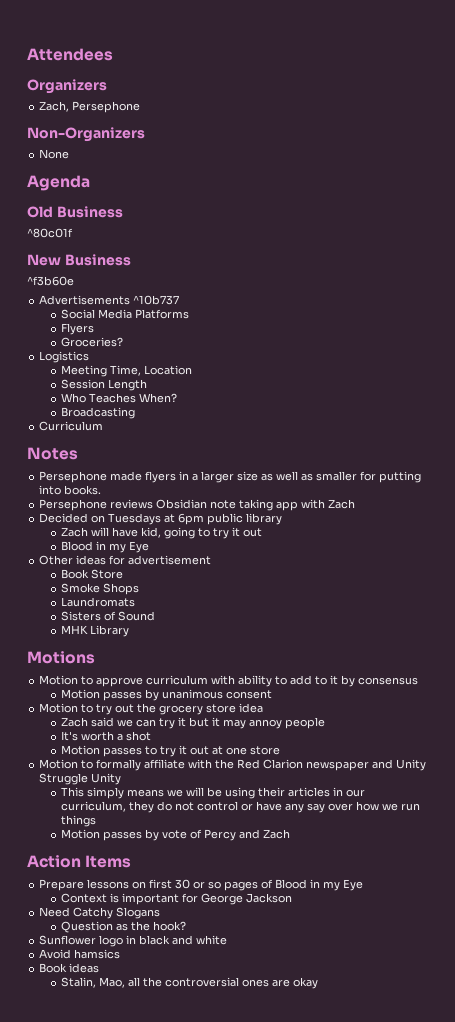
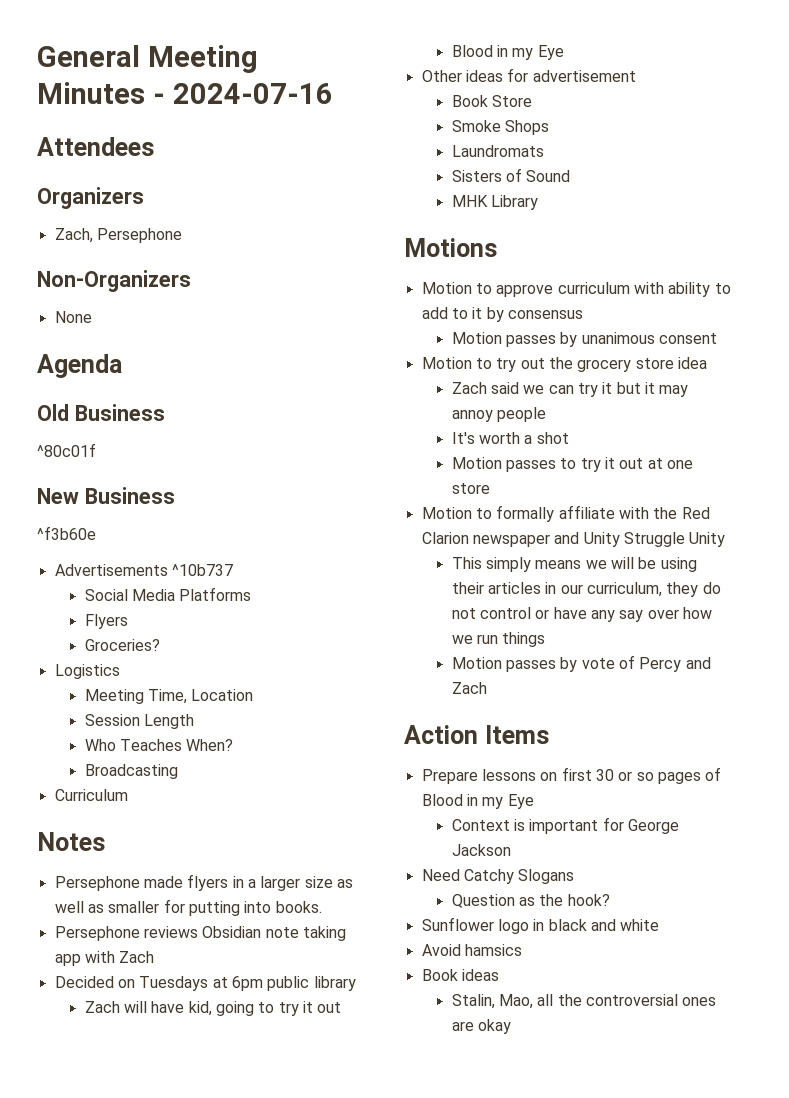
+ General Meeting Minutes - 2024-07-16

